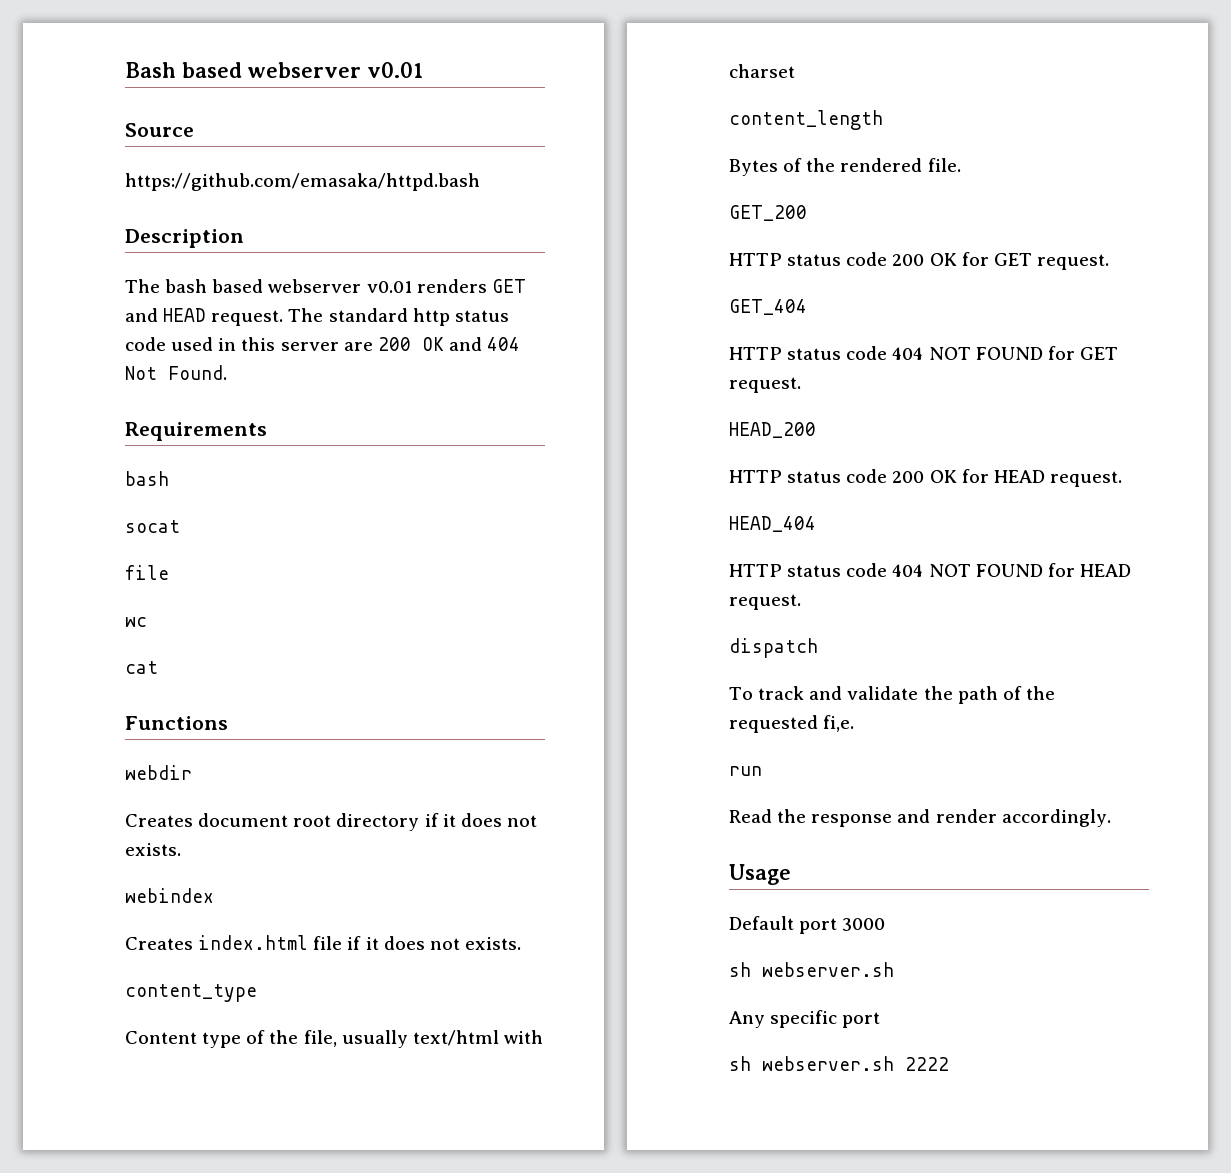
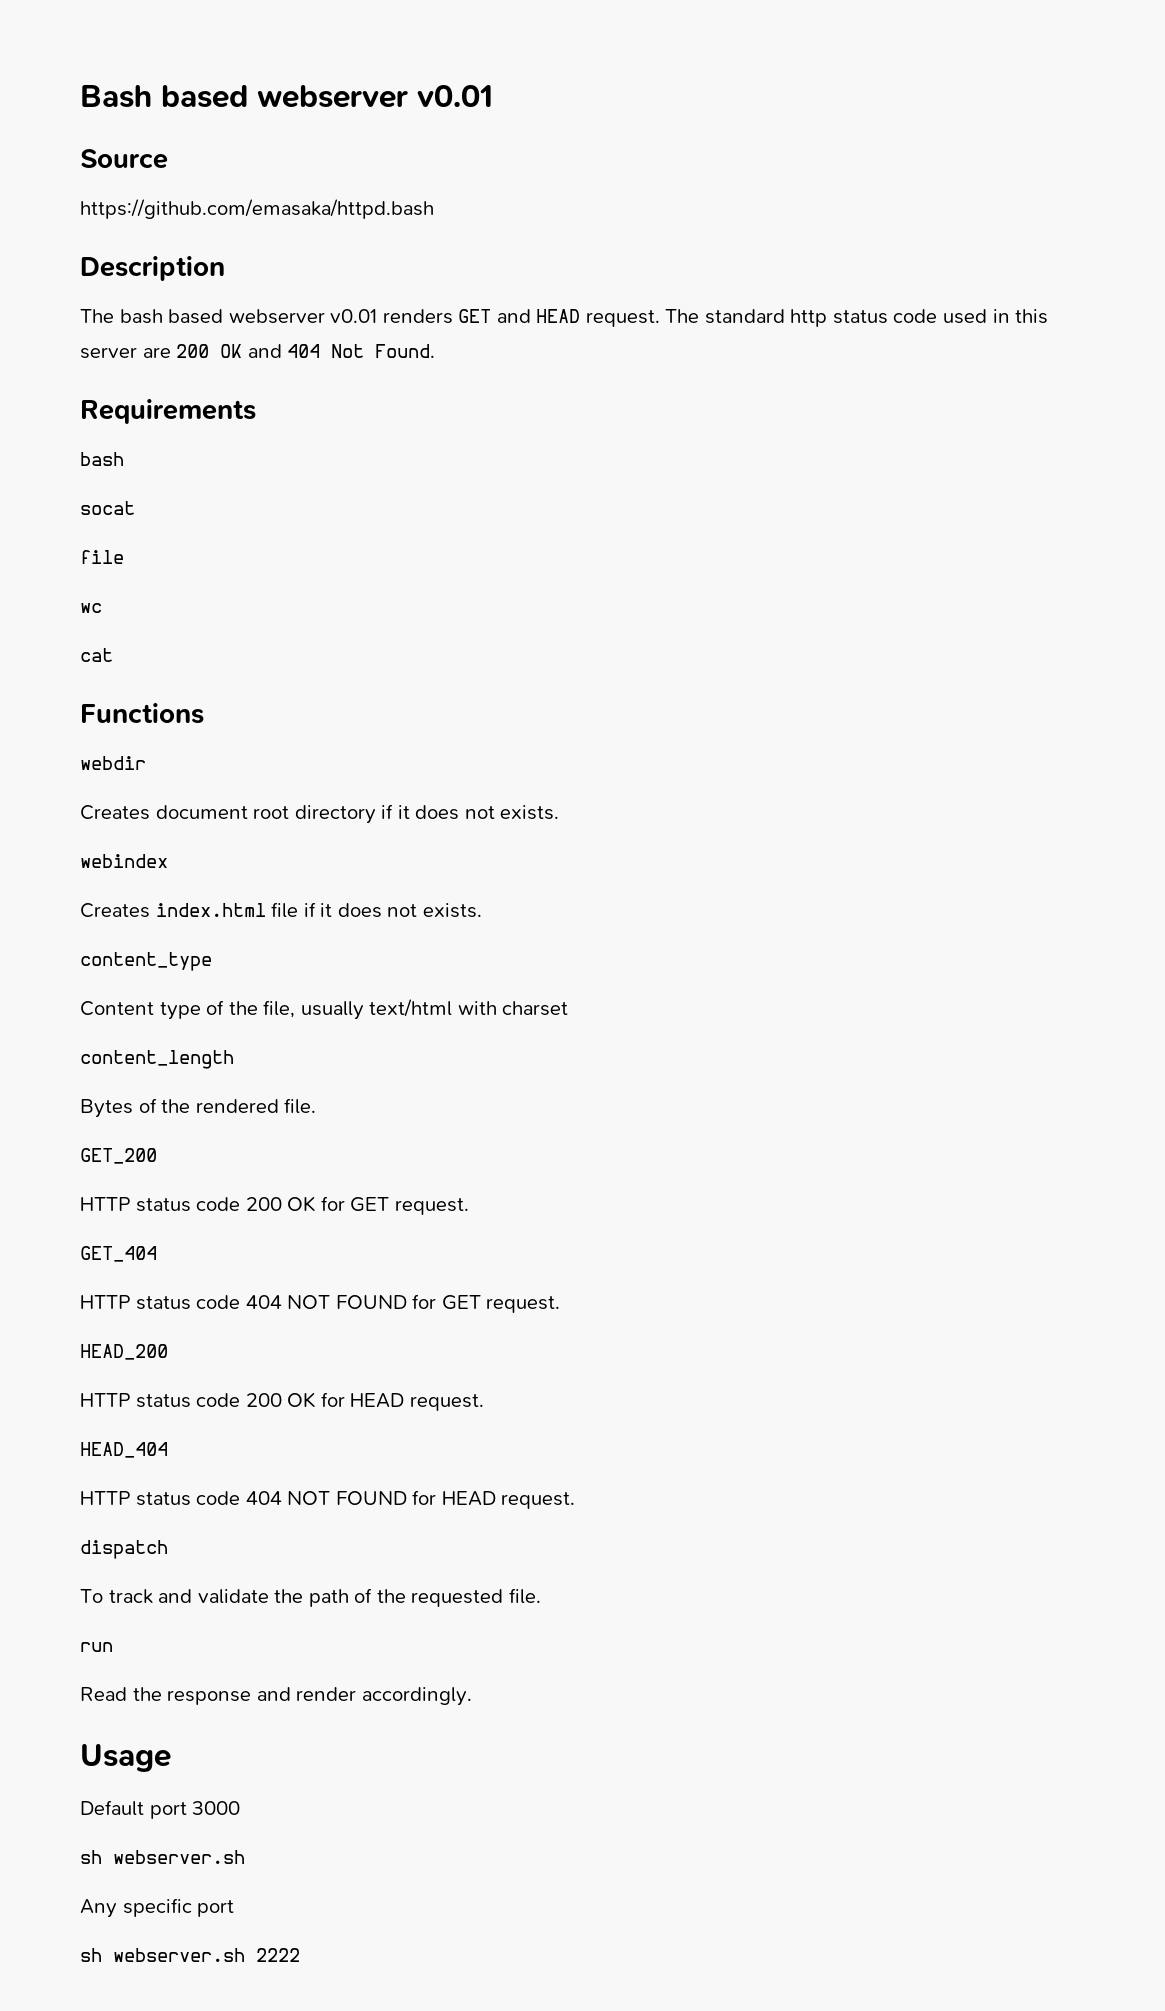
- To track and validate the path of the requested fi,e.
+ To track and validate the path of the requested file.

